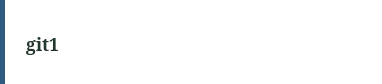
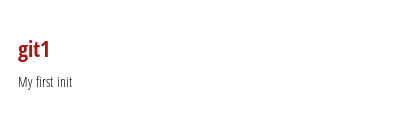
+ My first init

